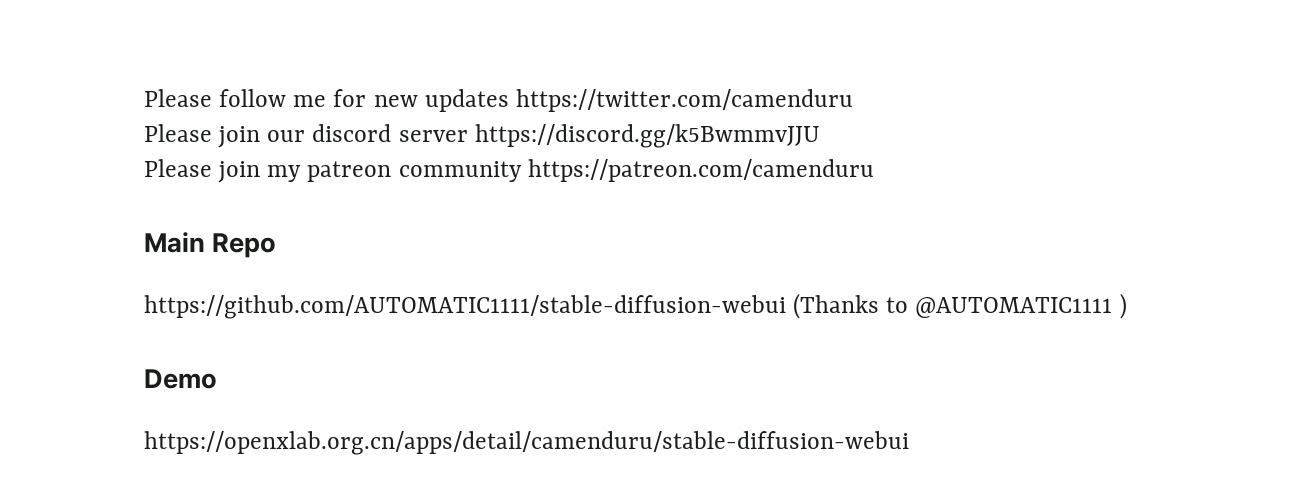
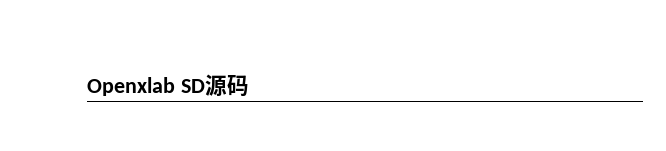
- Please follow me for new updates https://twitter.com/camenduru
- Please join our discord server https://discord.gg/k5BwmmvJJU
- Please join my patreon community https://patreon.com/camenduru
- Main Repo
- https://github.com/AUTOMATIC1111/stable-diffusion-webui (Thanks to @AUTOMATIC1111 )
- Demo
- https://openxlab.org.cn/apps/detail/camenduru/stable-diffusion-webui
+ Openxlab SD源码

